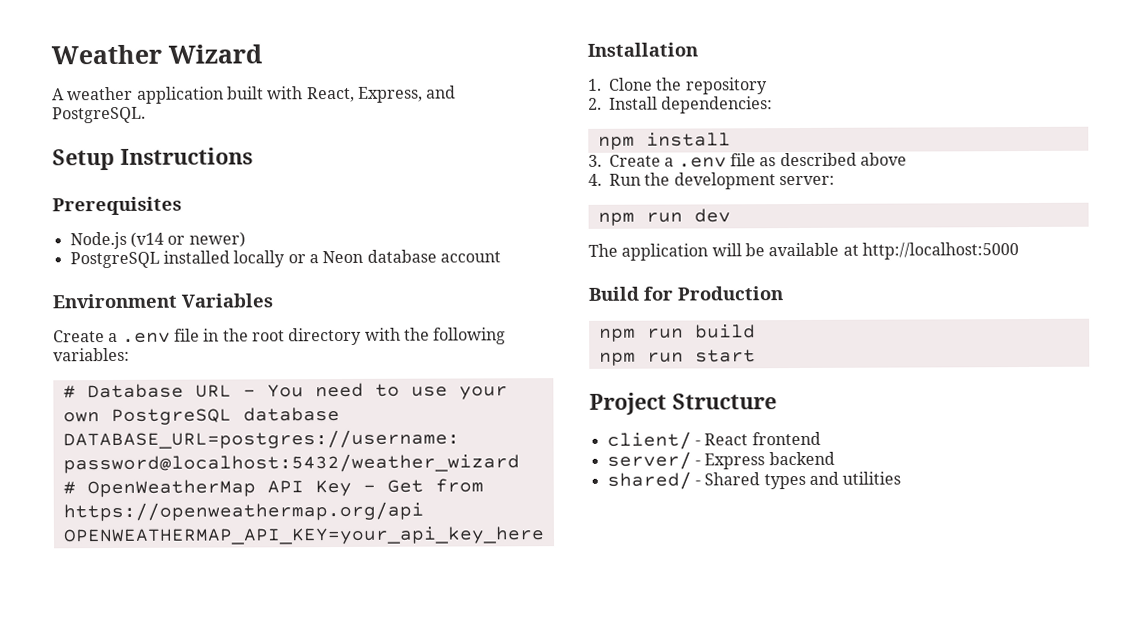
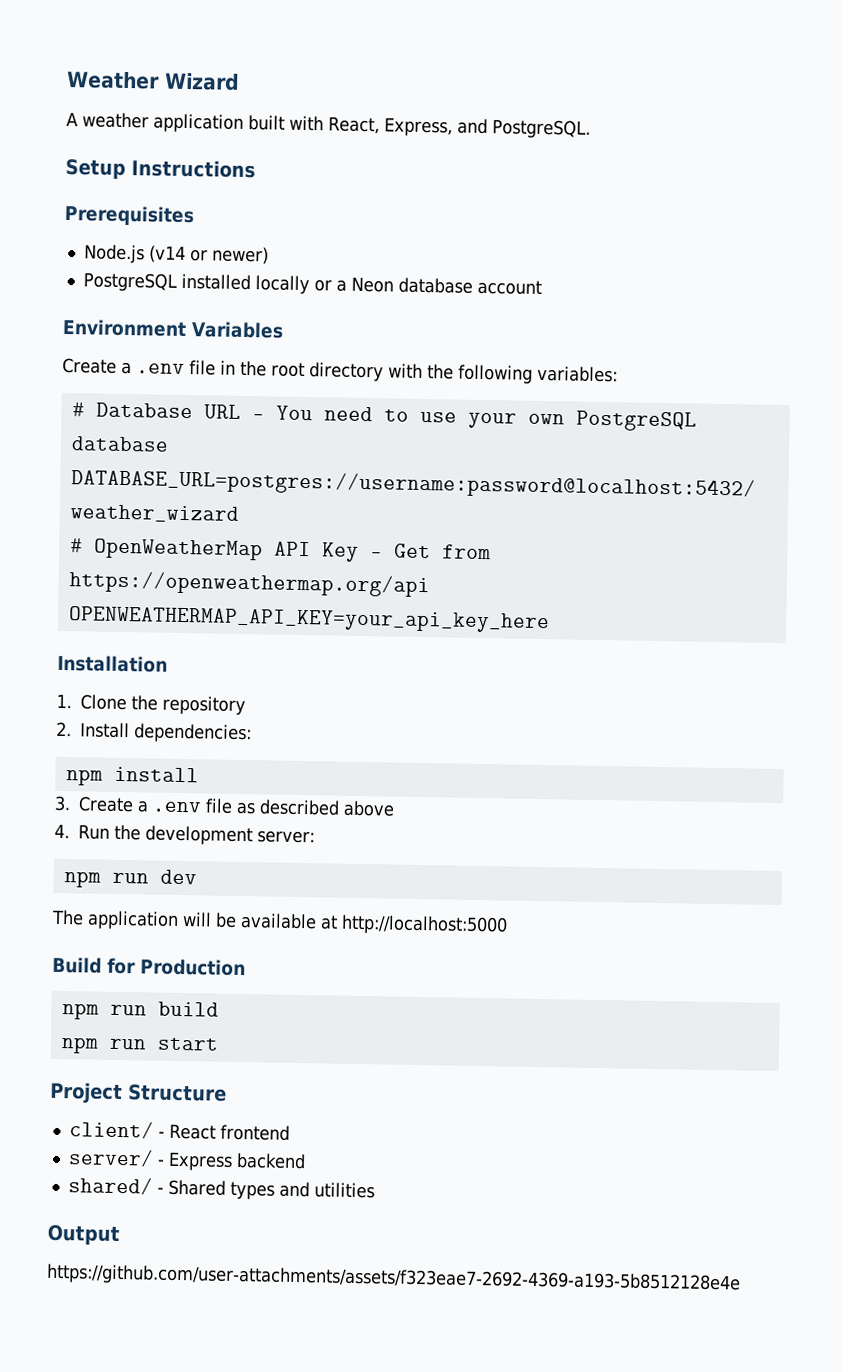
+ Output
+ https://github.com/user-attachments/assets/f323eae7-2692-4369-a193-5b8512128e4e

